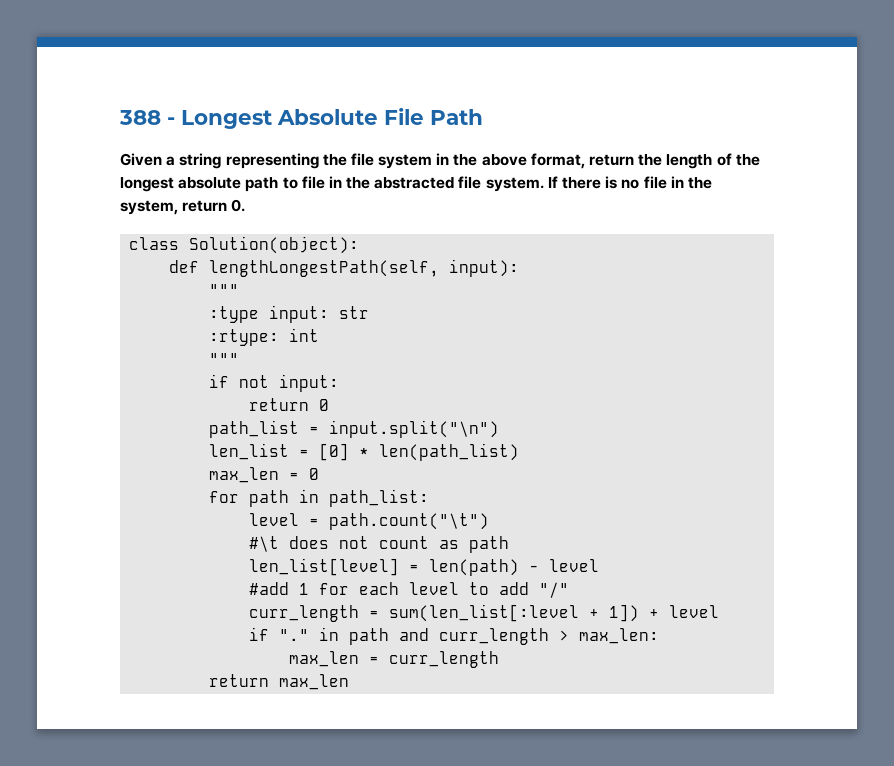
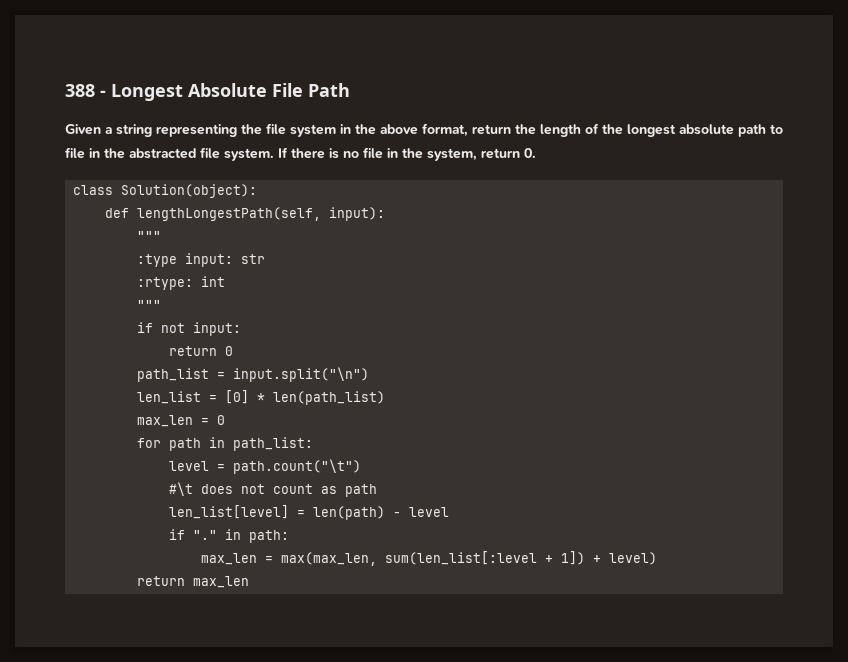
- #add 1 for each level to add "/"
- curr_length = sum(len_list[:level + 1]) + level
- if "." in path and curr_length > max_len:
- max_len = curr_length
+ if "." in path:
+ max_len = max(max_len, sum(len_list[:level + 1]) + level)

